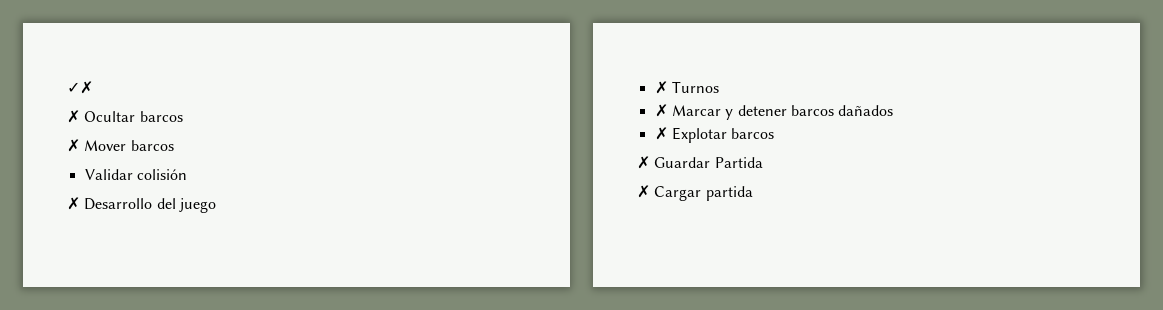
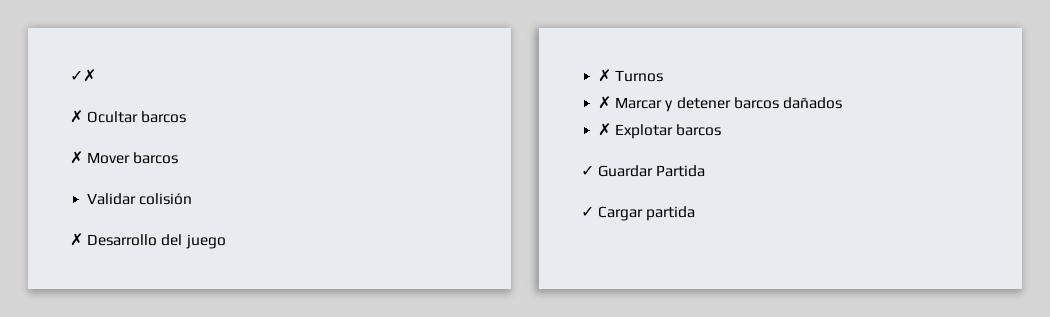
- ✗ Guardar Partida
+ ✓ Guardar Partida
- ✗ Cargar partida
+ ✓ Cargar partida

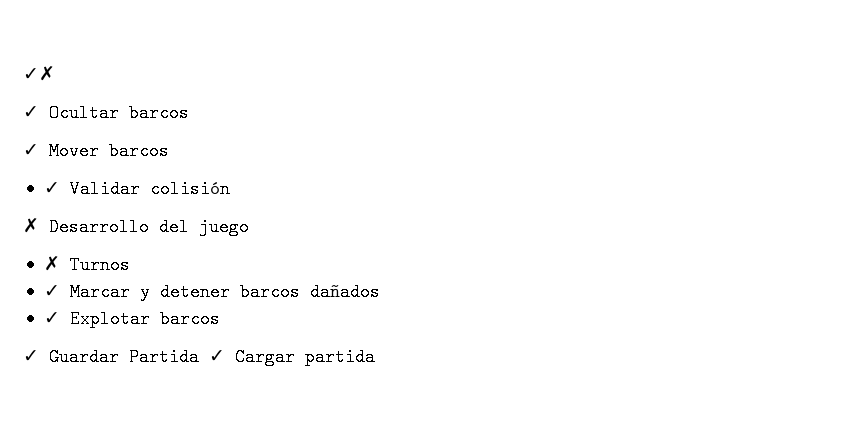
- ✗ Ocultar barcos
+ ✓ Ocultar barcos
- ✗ Mover barcos
+ ✓ Mover barcos
- Validar colisión
+ ✓ Validar colisión
- ✗ Marcar y detener barcos dañados
+ ✓ Marcar y detener barcos dañados
- ✗ Explotar barcos
+ ✓ Explotar barcos
- ✓ Guardar Partida
- ✓ Cargar partida
+ ✓ Guardar Partida ✓ Cargar partida

